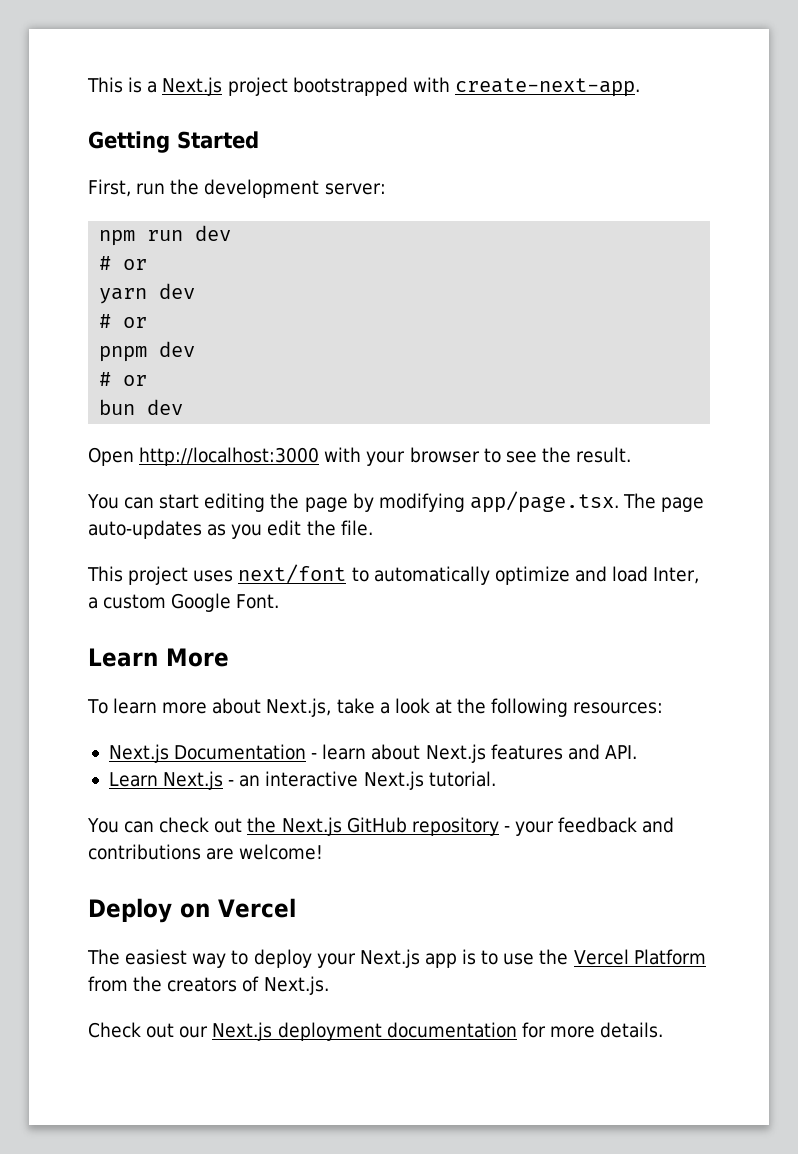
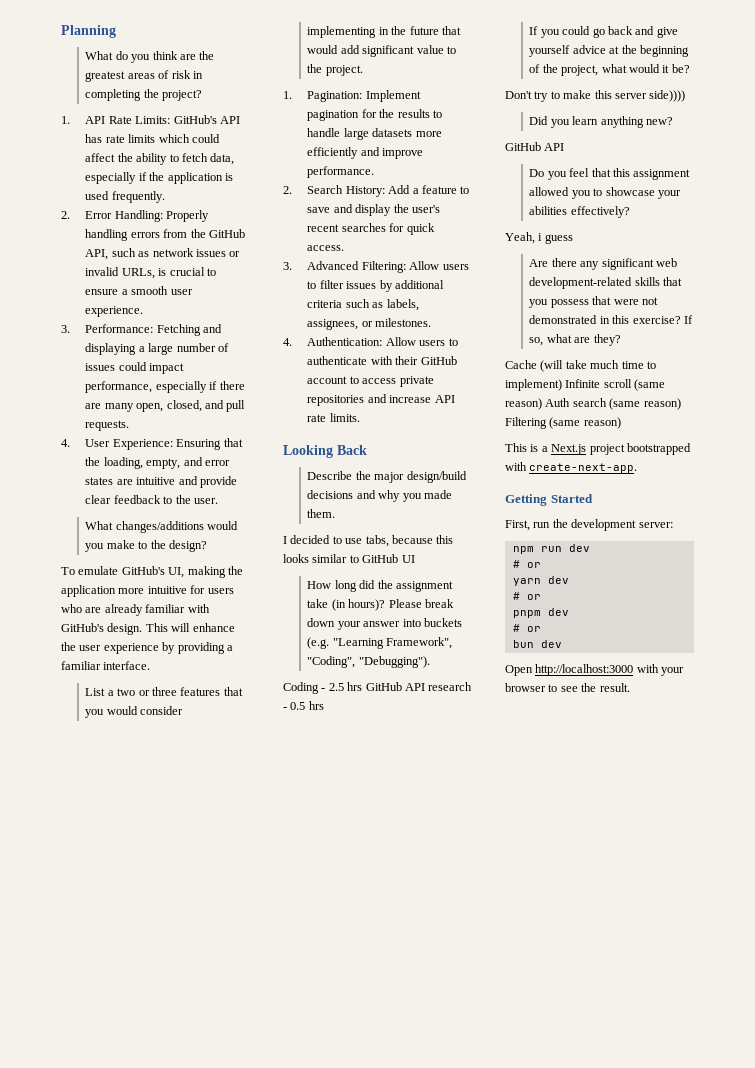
+ Planning
+ What do you think are the greatest areas of risk in completing the project?
+ 1. API Rate Limits: GitHub's API has rate limits which could affect the ability to fetch data, especially if the application is used frequently.
+ 2. Error Handling: Properly handling errors from the GitHub API, such as network issues or invalid URLs, is crucial to ensure a smooth user experience.
+ 3. Performance: Fetching and displaying a large number of issues could impact performance, especially if there are many open, closed, and pull requests.
+ 4. User Experience: Ensuring that the loading, empty, and error states are intuitive and provide clear feedback to the user.
+ What changes/additions would you make to the design?
+ To emulate GitHub's UI, making the application more intuitive for users who are already familiar with GitHub's design. This will enhance the user experience by providing a familiar interface.
+ List a two or three features that you would consider implementing in the future that would add significant value to the project.
+ 1. Pagination: Implement pagination for the results to handle large datasets more efficiently and improve performance.
+ 2. Search History: Add a feature to save and display the user's recent searches for quick access.
+ 3. Advanced Filtering: Allow users to filter issues by additional criteria such as labels, assignees, or milestones.
+ 4. Authentication: Allow users to authenticate with their GitHub account to access private repositories and increase API rate limits.
+ Looking Back
+ Describe the major design/build decisions and why you made them.
+ I decided to use tabs, because this looks similar to GitHub UI
+ How long did the assignment take (in hours)? Please break down your answer into buckets (e.g. "Learning Framework", "Coding", "Debugging").
+ Coding - 2.5 hrs GitHub API research - 0.5 hrs
+ If you could go back and give yourself advice at the beginning of the project, what would it be?
+ Don't try to make this server side))))
+ Did you learn anything new?
+ GitHub API
+ Do you feel that this assignment allowed you to showcase your abilities effectively?
+ Yeah, i guess
+ Are there any significant web development-related skills that you possess that were not demonstrated in this exercise? If so, what are they?
+ Cache (will take much time to implement) Infinite scroll (same reason) Auth search (same reason) Filtering (same reason)
- You can start editing the page by modifying app/page.tsx. The page auto-updates as you edit the file.
- This project uses next/font to automatically optimize and load Inter, a custom Google Font.
- Learn More
- To learn more about Next.js, take a look at the following resources:
- Next.js Documentation - learn about Next.js features and API.
- Learn Next.js - an interactive Next.js tutorial.
- You can check out the Next.js GitHub repository - your feedback and contributions are welcome!
- Deploy on Vercel
- The easiest way to deploy your Next.js app is to use the Vercel Platform from the creators of Next.js.
- Check out our Next.js deployment documentation for more details.

